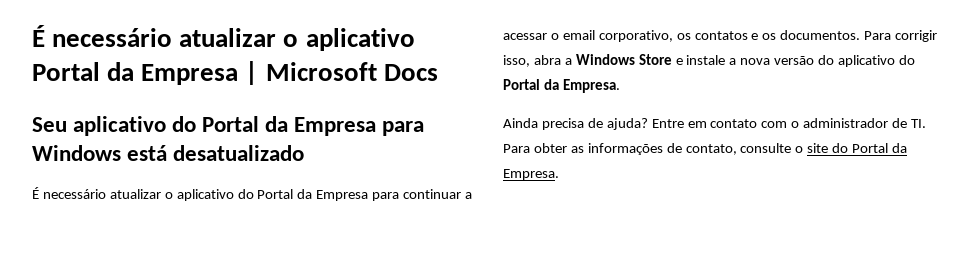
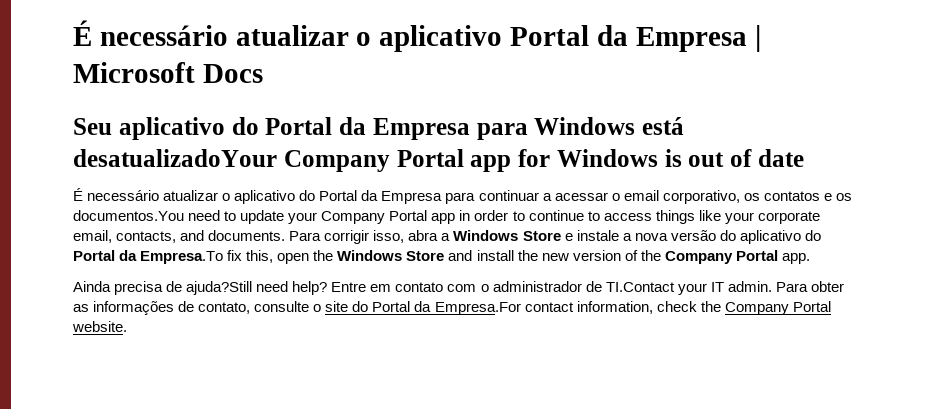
- Seu aplicativo do Portal da Empresa para Windows está desatualizado
+ Seu aplicativo do Portal da Empresa para Windows está desatualizadoYour Company Portal app for Windows is out of date
- É necessário atualizar o aplicativo do Portal da Empresa para continuar a acessar o email corporativo, os contatos e os documentos.
+ É necessário atualizar o aplicativo do Portal da Empresa para continuar a acessar o email corporativo, os contatos e os documentos.You need to update your Company Portal app in order to continue to access things like your corporate email, contacts, and documents.
- Para corrigir isso, abra a Windows Store e instale a nova versão do aplicativo do Portal da Empresa.
+ Para corrigir isso, abra a Windows Store e instale a nova versão do aplicativo do Portal da Empresa.To fix this, open the Windows Store and install the new version of the Company Portal app.
- Ainda precisa de ajuda?
+ Ainda precisa de ajuda?Still need help?
- Entre em contato com o administrador de TI. Para obter as informações de contato, consulte o site do Portal da Empresa.
+ Entre em contato com o administrador de TI.Contact your IT admin. Para obter as informações de contato, consulte o site do Portal da Empresa.For contact information, check the Company Portal website.

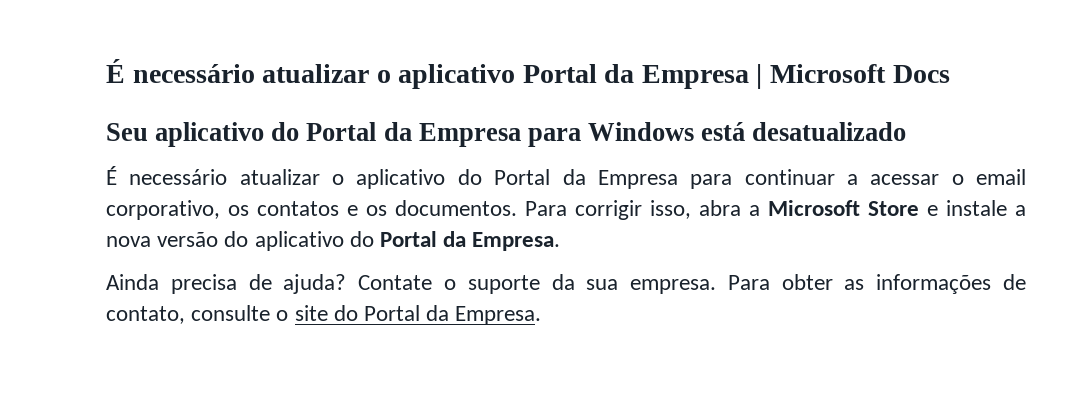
- Seu aplicativo do Portal da Empresa para Windows está desatualizadoYour Company Portal app for Windows is out of date
+ Seu aplicativo do Portal da Empresa para Windows está desatualizado
- É necessário atualizar o aplicativo do Portal da Empresa para continuar a acessar o email corporativo, os contatos e os documentos.You need to update your Company Portal app in order to continue to access things like your corporate email, contacts, and documents.
+ É necessário atualizar o aplicativo do Portal da Empresa para continuar a acessar o email corporativo, os contatos e os documentos.
- Para corrigir isso, abra a Windows Store e instale a nova versão do aplicativo do Portal da Empresa.To fix this, open the Windows Store and install the new version of the Company Portal app.
- Ainda precisa de ajuda?Still need help? Entre em contato com o administrador de TI.Contact your IT admin.
+ Para corrigir isso, abra a Microsoft Store e instale a nova versão do aplicativo do Portal da Empresa.
+ Ainda precisa de ajuda? Contate o suporte da sua empresa.
- Para obter as informações de contato, consulte o site do Portal da Empresa.For contact information, check the Company Portal website.
+ Para obter as informações de contato, consulte o site do Portal da Empresa.

